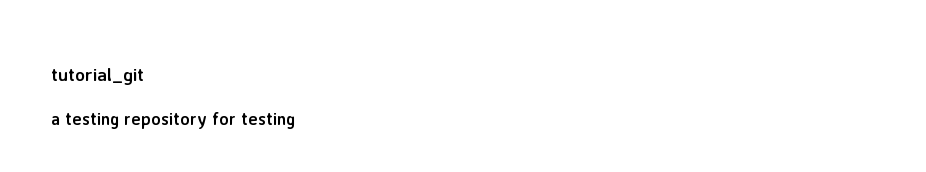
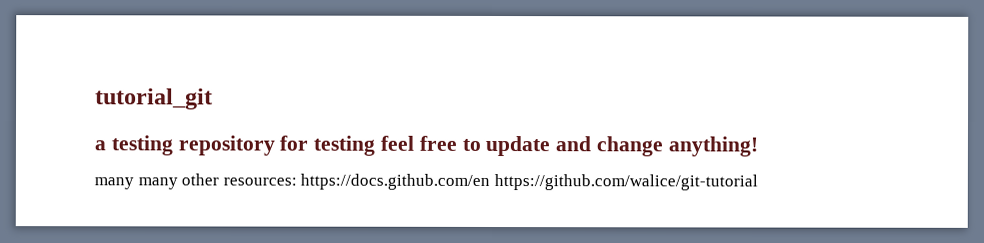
- a testing repository for testing
+ a testing repository for testing feel free to update and change anything!
+ many many other resources: https://docs.github.com/en https://github.com/walice/git-tutorial

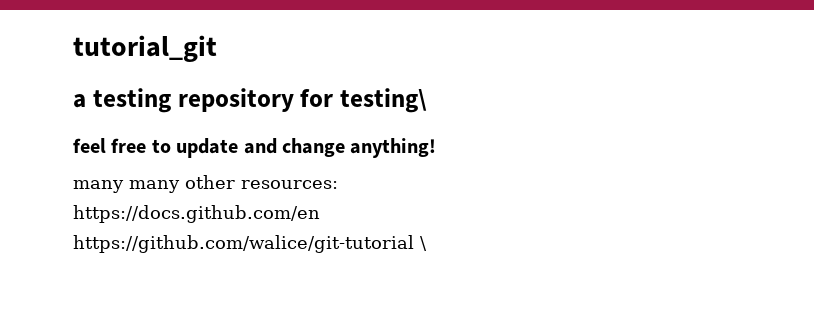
- a testing repository for testing feel free to update and change anything!
+ a testing repository for testing\
+ feel free to update and change anything!
- many many other resources: https://docs.github.com/en https://github.com/walice/git-tutorial
+ many many other resources:
+ https://docs.github.com/en
+ https://github.com/walice/git-tutorial \

